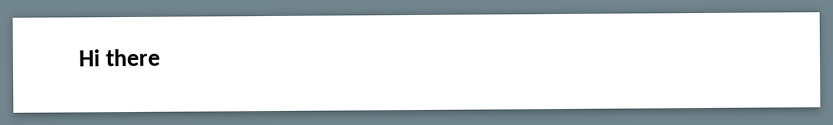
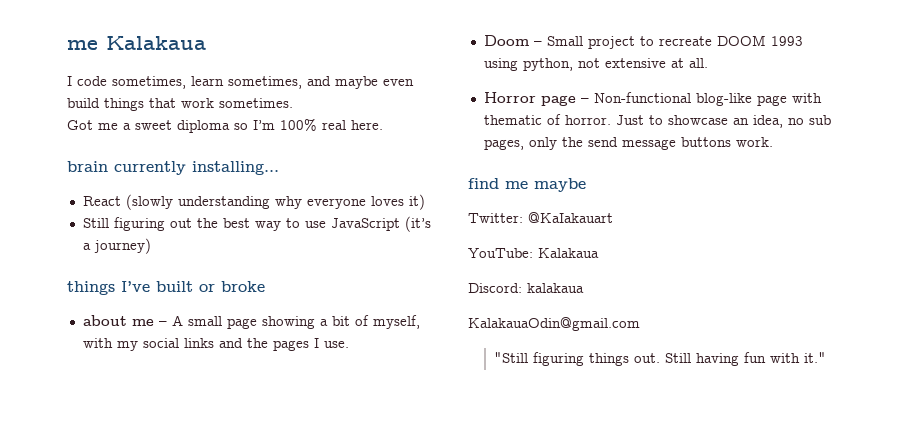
- Hi there
+ me Kalakaua
+ I code sometimes, learn sometimes, and maybe even build things that work sometimes.
+ Got me a sweet diploma so I’m 100% real here.
+ brain currently installing...
+ React (slowly understanding why everyone loves it)
+ Still figuring out the best way to use JavaScript (it’s a journey)
+ things I’ve built or broke
+ about me – A small page showing a bit of myself, with my social links and the pages I use.
+ Doom – Small project to recreate DOOM 1993 using python, not extensive at all.
+ Horror page – Non-functional blog-like page with thematic of horror. Just to showcase an idea, no sub pages, only the send message buttons work.
+ find me maybe
+ Twitter: @KaIakauart
+ YouTube: Kalakaua
+ Discord: kalakaua
+ KalakauaOdin@gmail.com
+ "Still figuring things out. Still having fun with it."

